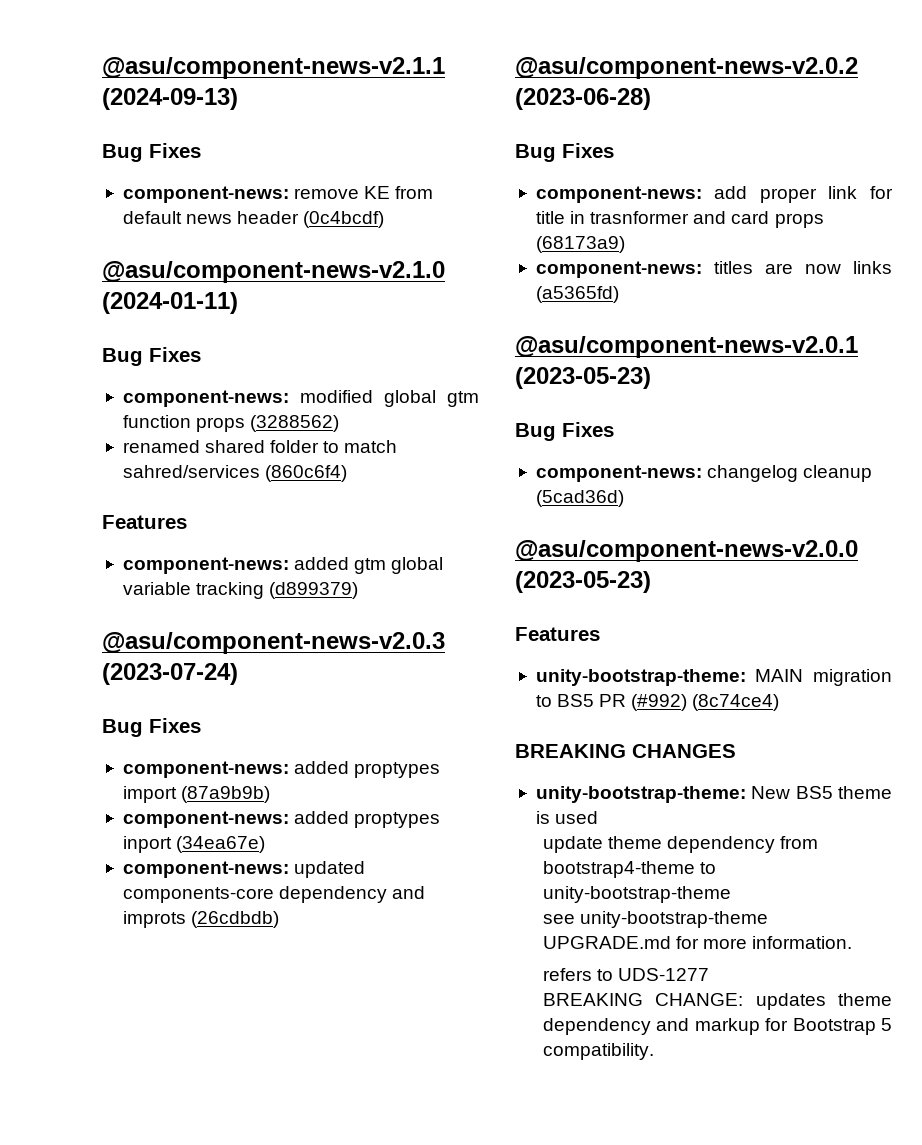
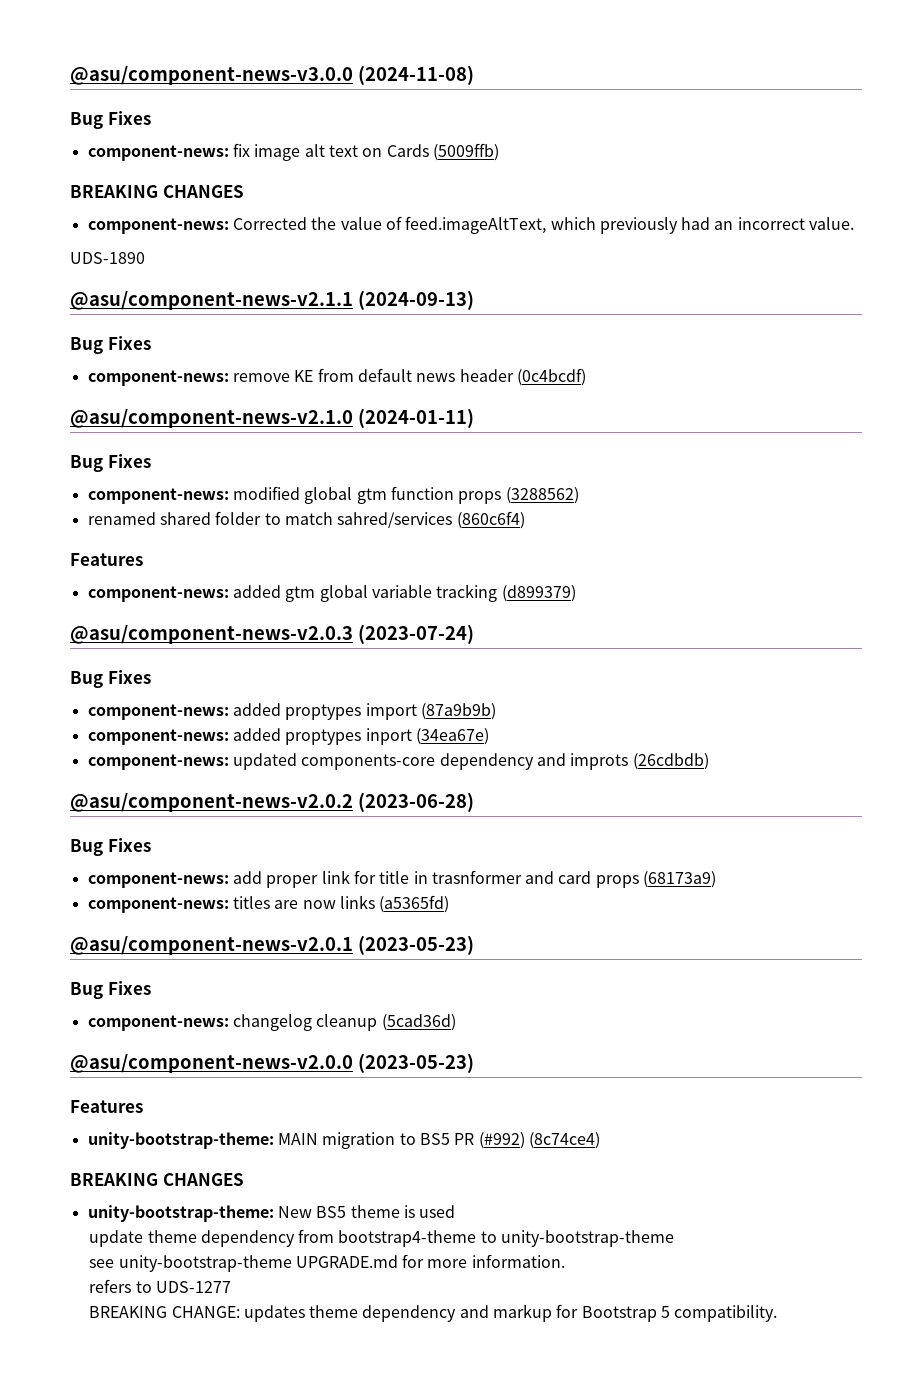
+ @asu/component-news-v3.0.0 (2024-11-08)
+ Bug Fixes
+ component-news: fix image alt text on Cards (5009ffb)
+ BREAKING CHANGES
+ component-news: Corrected the value of feed.imageAltText, which previously had an incorrect value.
+ UDS-1890

